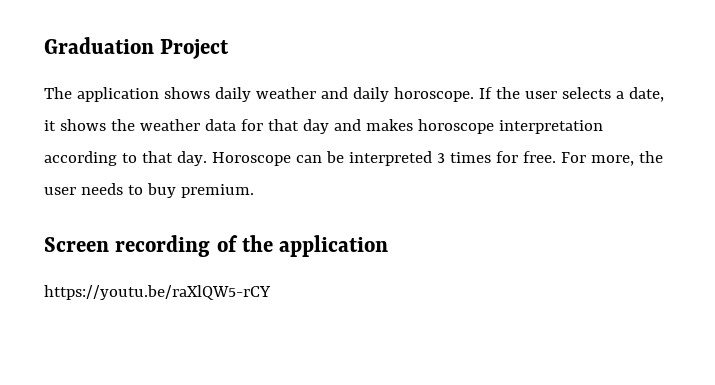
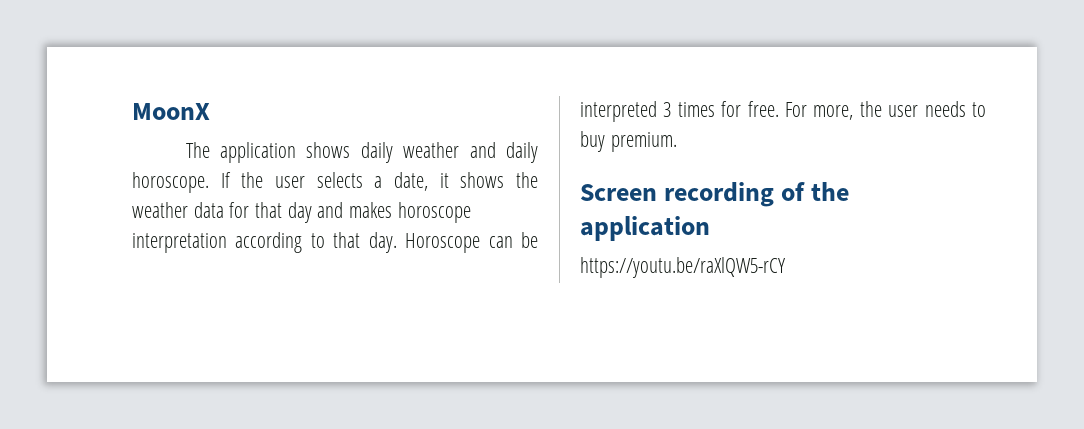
- Graduation Project
+ MoonX

